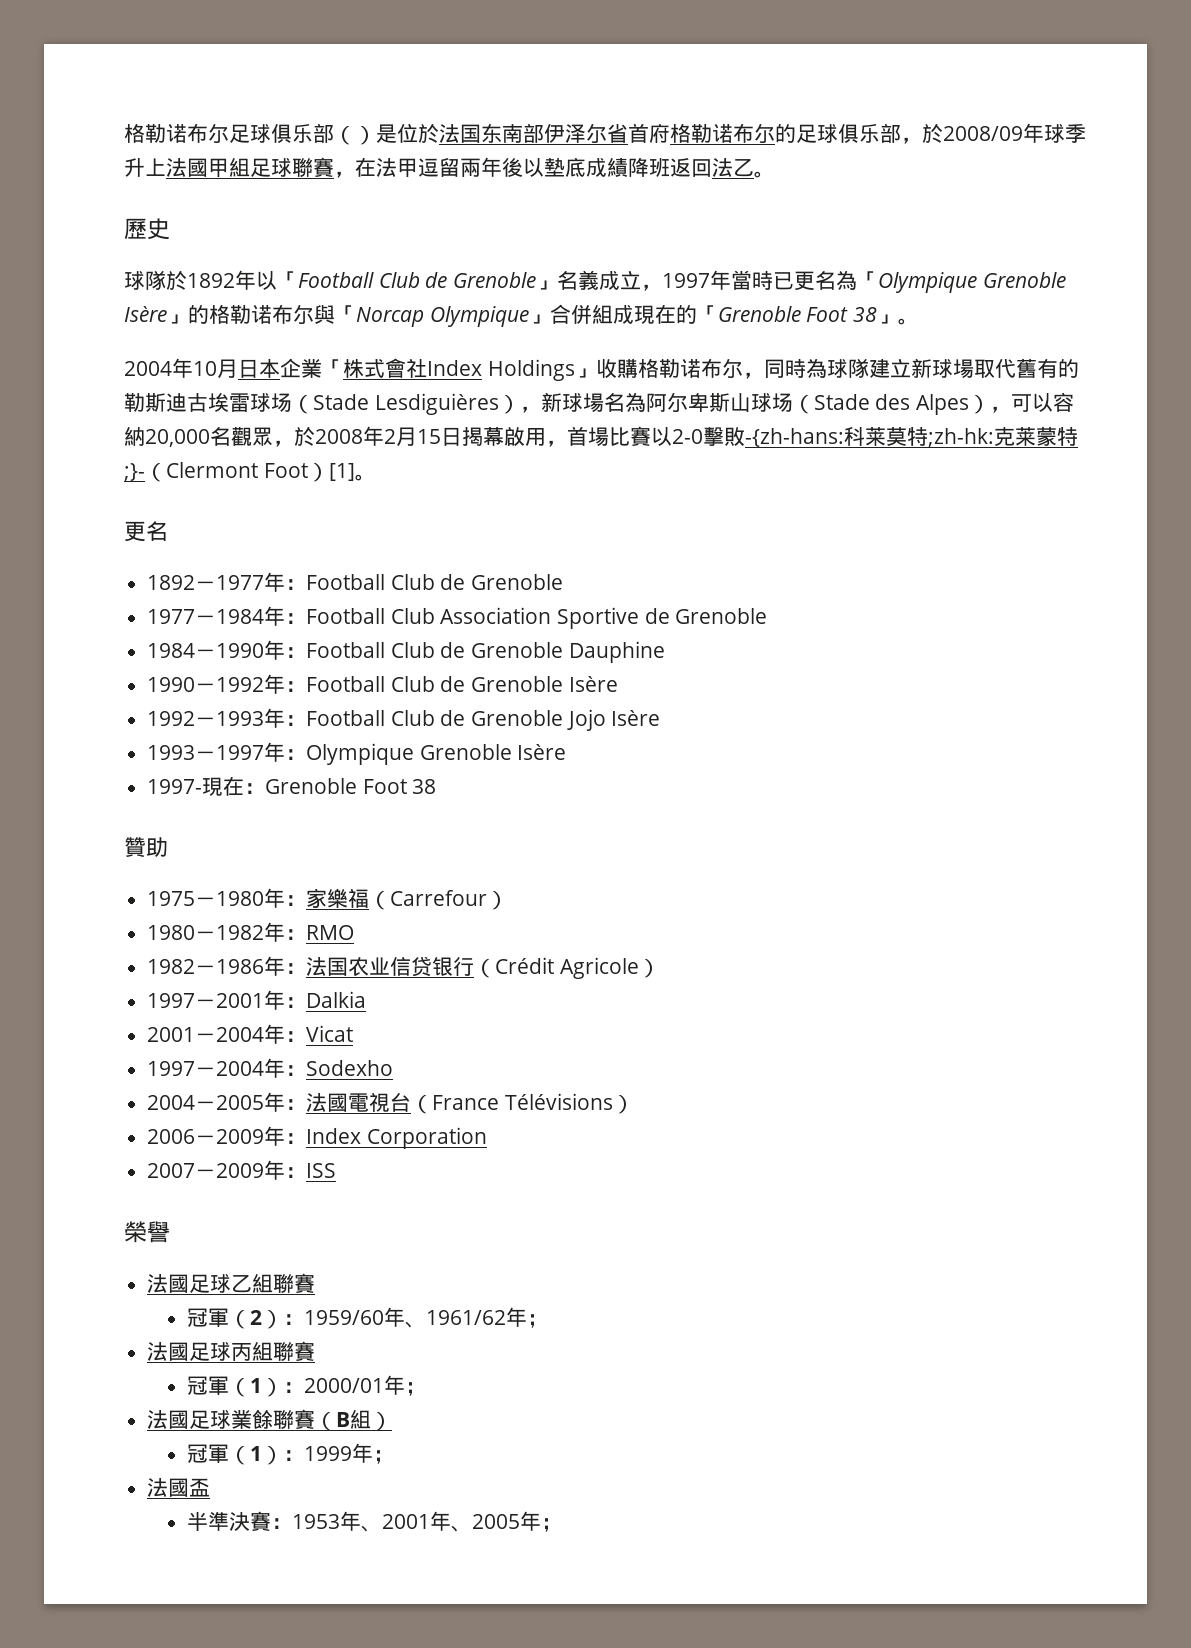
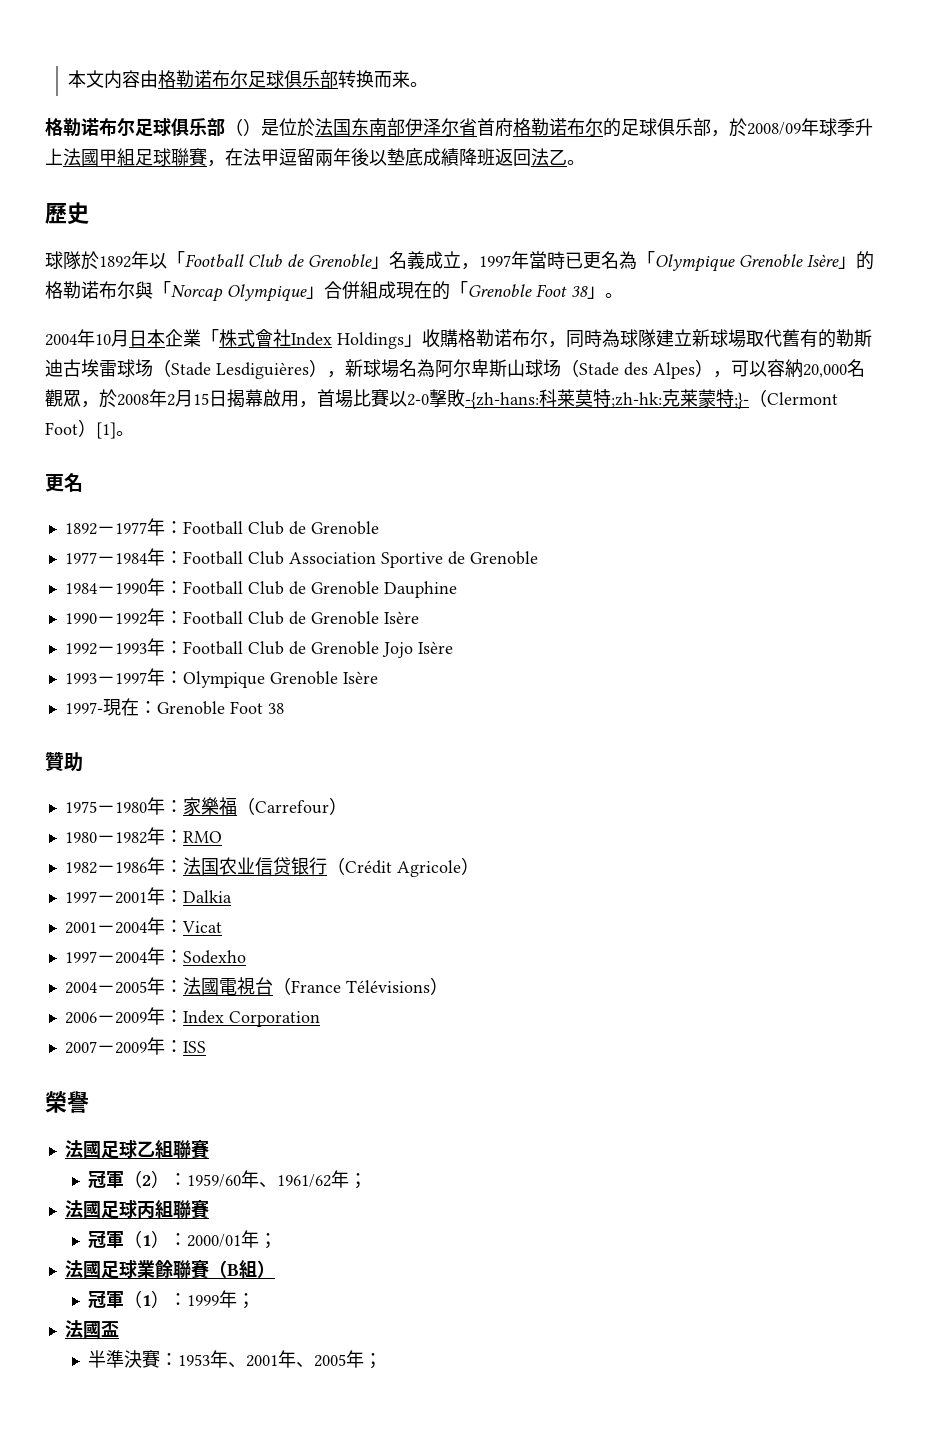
+ 本文内容由格勒诺布尔足球俱乐部转换而来。

